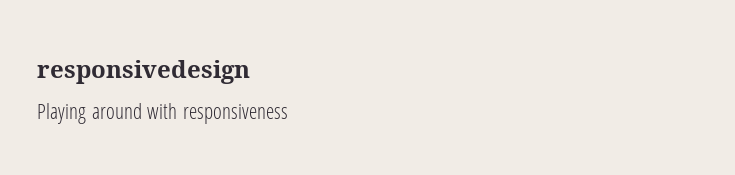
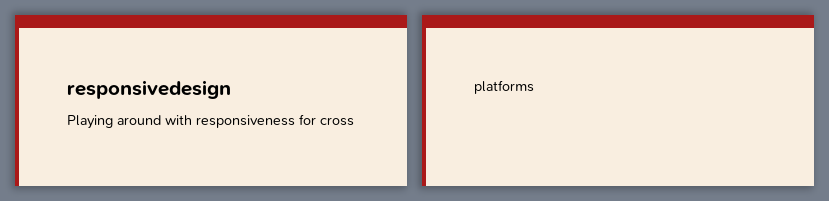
- Playing around with responsiveness
+ Playing around with responsiveness for cross platforms

